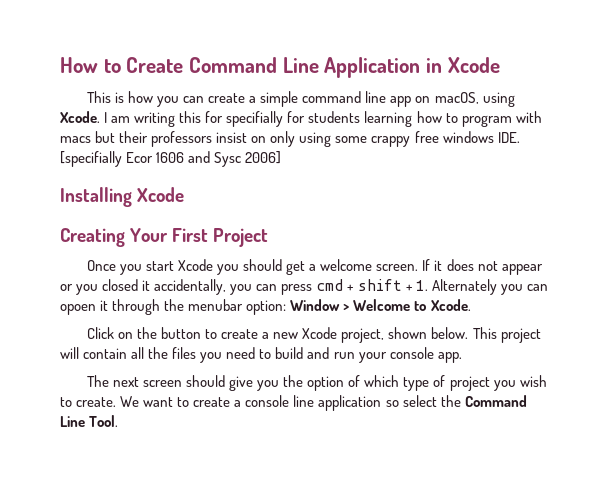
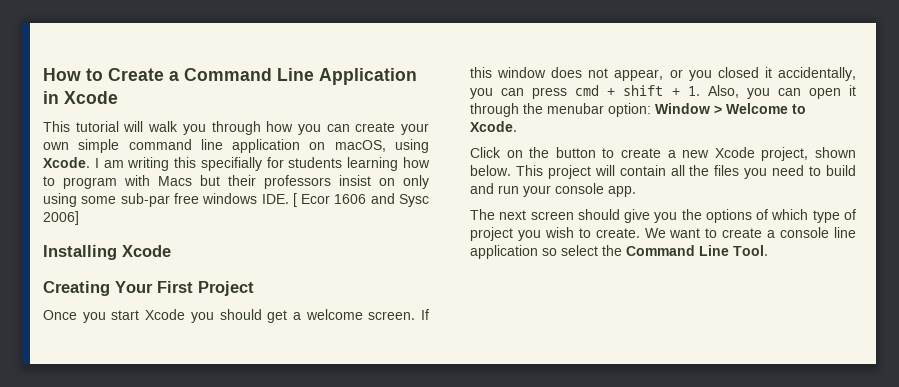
- How to Create Command Line Application in Xcode
+ How to Create a Command Line Application in Xcode
- This is how you can create a simple command line app on macOS, using Xcode.
+ This tutorial will walk you through how you can create your own simple command line application on macOS, using Xcode.
- I am writing this for specifially for students learning how to program with macs but their professors insist on only using some crappy free windows IDE. [specifially Ecor 1606 and Sysc 2006]
+ I am writing this specifially for students learning how to program with Macs but their professors insist on only using some sub-par free windows IDE. [ Ecor 1606 and Sysc 2006]
- If it does not appear or you closed it accidentally, you can press cmd + shift + 1. Alternately you can opoen it through the menubar option: Window > Welcome to Xcode.
+ If this window does not appear, or you closed it accidentally, you can press cmd + shift + 1. Also, you can open it through the menubar option: Window > Welcome to Xcode.
- The next screen should give you the option of which type of project you wish to create.
+ The next screen should give you the options of which type of project you wish to create.

